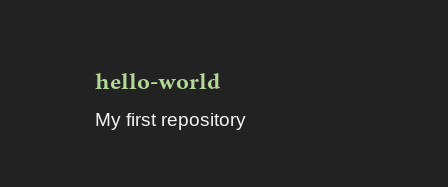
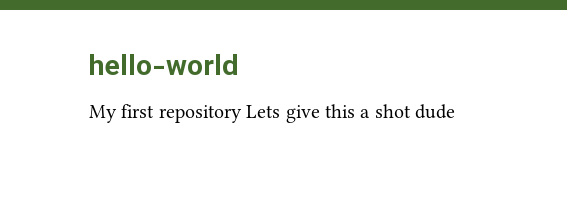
- My first repository
+ My first repository Lets give this a shot dude

